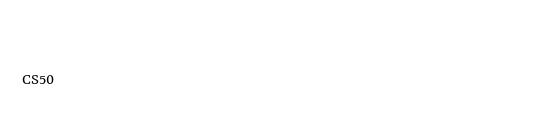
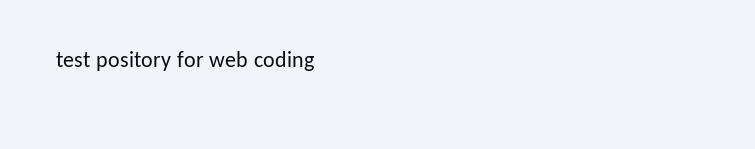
- CS50
+ test pository for web coding

